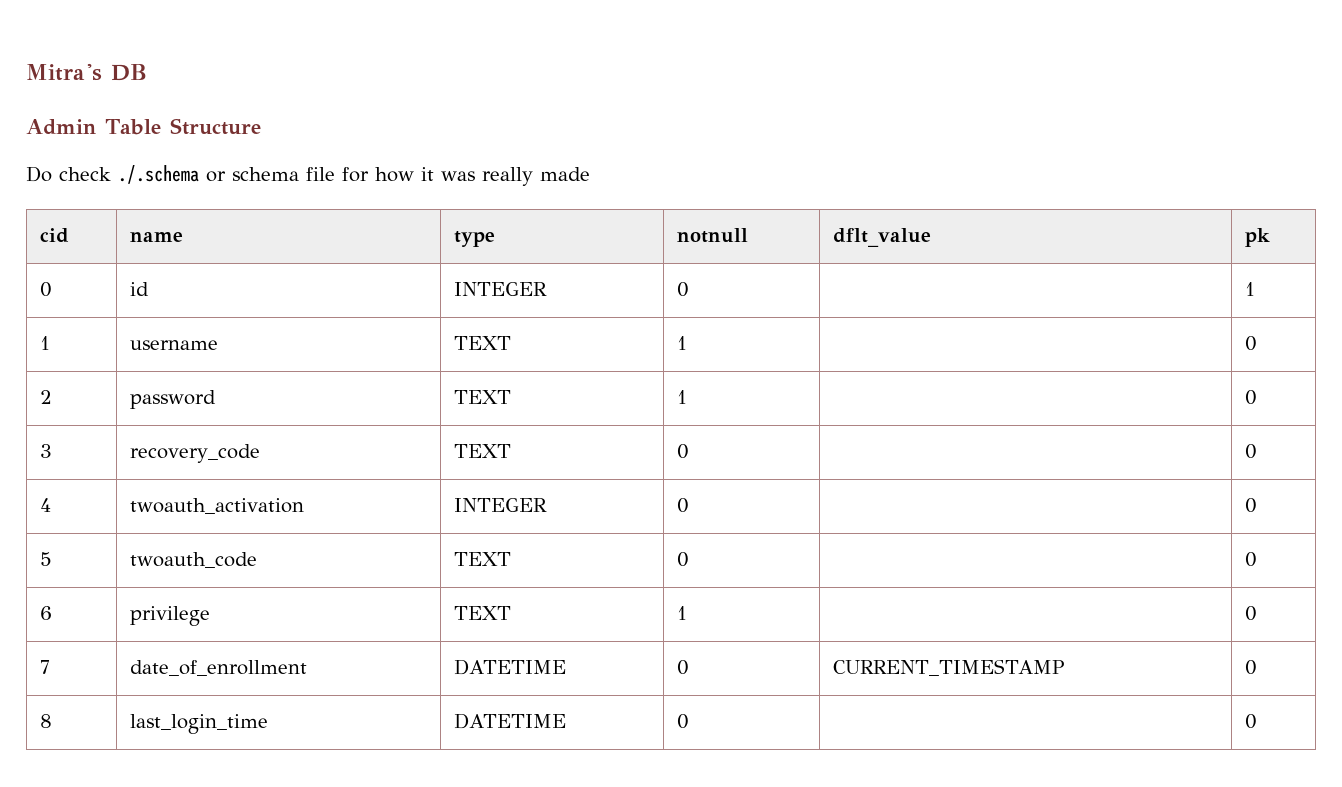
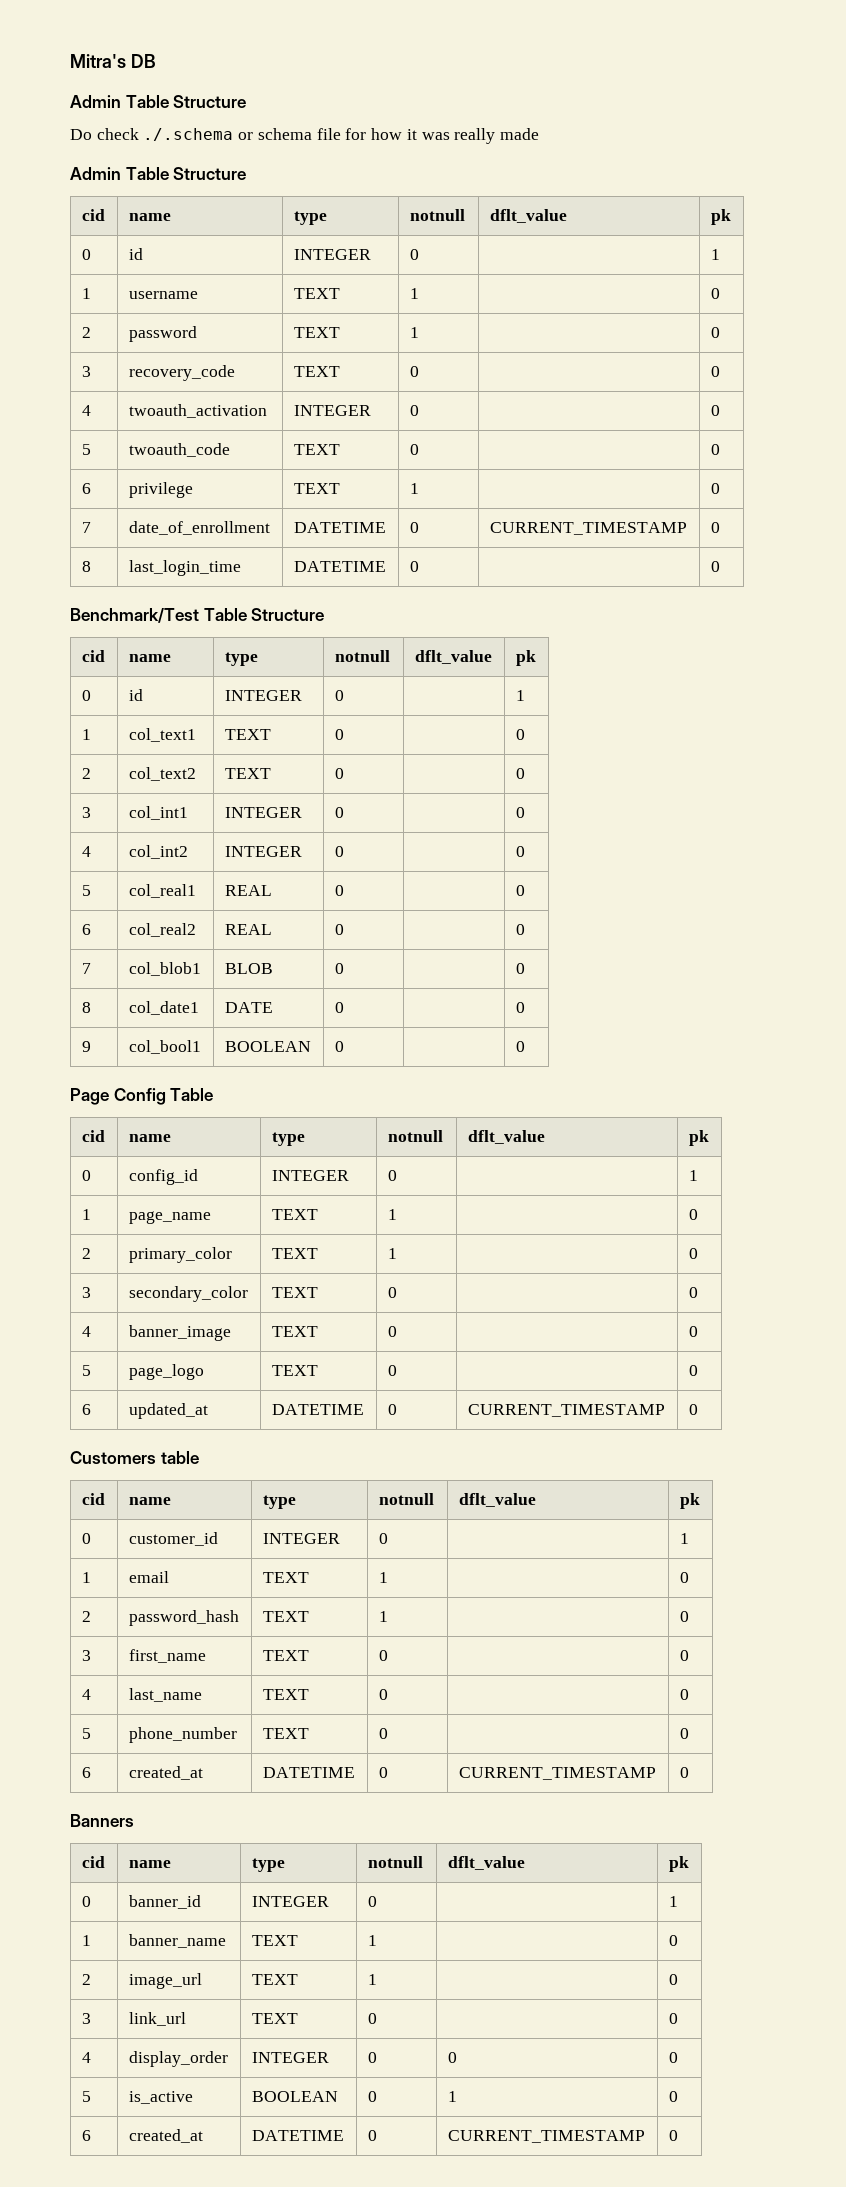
  Do check ./.schema or schema file for how it was really made
+ Admin Table Structure
+ Benchmark/Test Table Structure
+ cid | name | type | notnull | dflt_value | pk
+ 0 | id | INTEGER | 0 | | 1
+ 1 | col_text1 | TEXT | 0 | | 0
+ 2 | col_text2 | TEXT | 0 | | 0
+ 3 | col_int1 | INTEGER | 0 | | 0
+ 4 | col_int2 | INTEGER | 0 | | 0
+ 5 | col_real1 | REAL | 0 | | 0
+ 6 | col_real2 | REAL | 0 | | 0
+ 7 | col_blob1 | BLOB | 0 | | 0
+ 8 | col_date1 | DATE | 0 | | 0
+ 9 | col_bool1 | BOOLEAN | 0 | | 0
+ Page Config Table
+ cid | name | type | notnull | dflt_value | pk
+ 0 | config_id | INTEGER | 0 | | 1
+ 1 | page_name | TEXT | 1 | | 0
+ 2 | primary_color | TEXT | 1 | | 0
+ 3 | secondary_color | TEXT | 0 | | 0
+ 4 | banner_image | TEXT | 0 | | 0
+ 5 | page_logo | TEXT | 0 | | 0
+ 6 | updated_at | DATETIME | 0 | CURRENT_TIMESTAMP | 0
+ Customers table
+ cid | name | type | notnull | dflt_value | pk
+ 0 | customer_id | INTEGER | 0 | | 1
+ 1 | email | TEXT | 1 | | 0
+ 2 | password_hash | TEXT | 1 | | 0
+ 3 | first_name | TEXT | 0 | | 0
+ 4 | last_name | TEXT | 0 | | 0
+ 5 | phone_number | TEXT | 0 | | 0
+ 6 | created_at | DATETIME | 0 | CURRENT_TIMESTAMP | 0
+ Banners
+ cid | name | type | notnull | dflt_value | pk
+ 0 | banner_id | INTEGER | 0 | | 1
+ 1 | banner_name | TEXT | 1 | | 0
+ 2 | image_url | TEXT | 1 | | 0
+ 3 | link_url | TEXT | 0 | | 0
+ 4 | display_order | INTEGER | 0 | 0 | 0
+ 5 | is_active | BOOLEAN | 0 | 1 | 0
+ 6 | created_at | DATETIME | 0 | CURRENT_TIMESTAMP | 0

